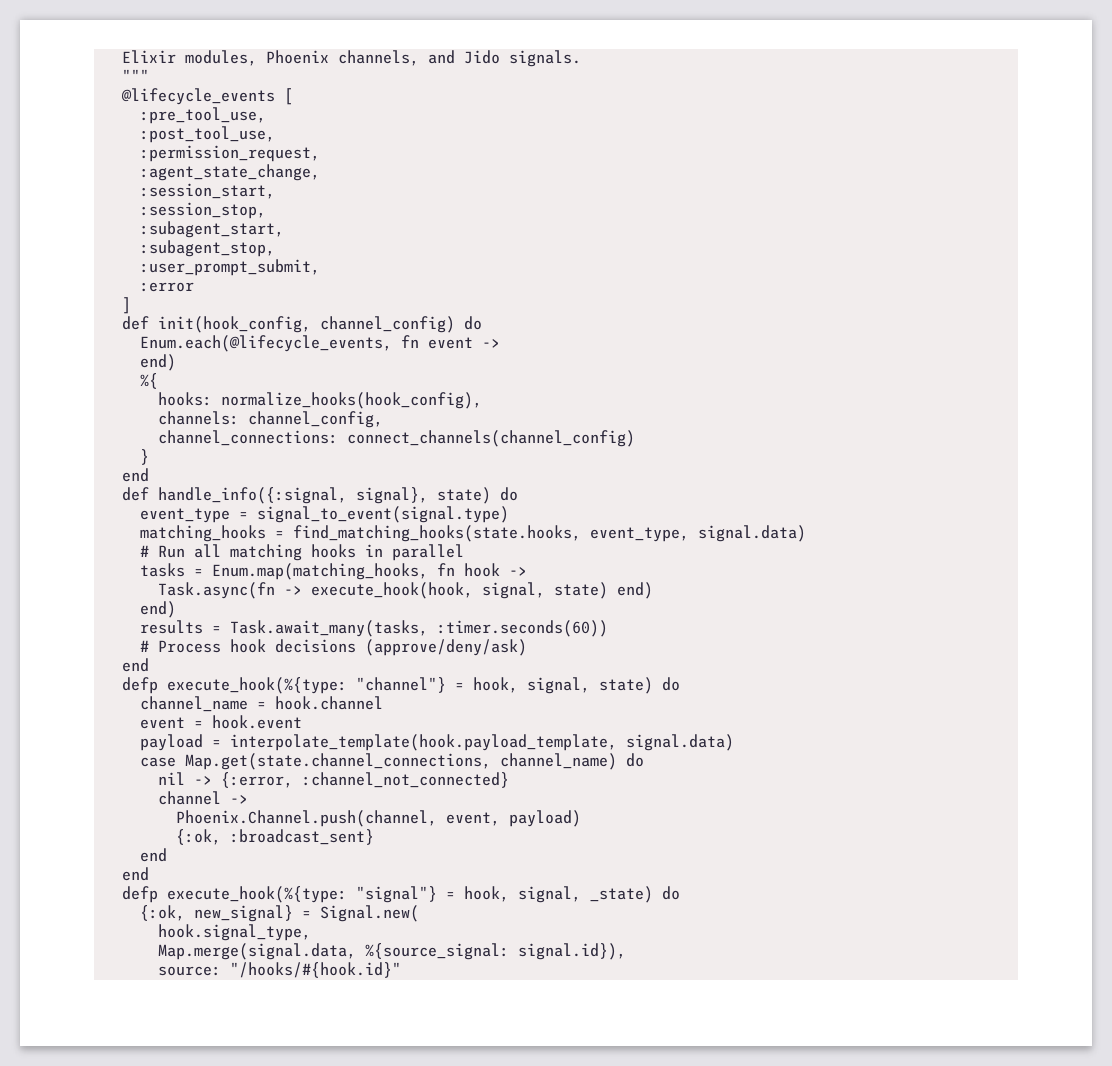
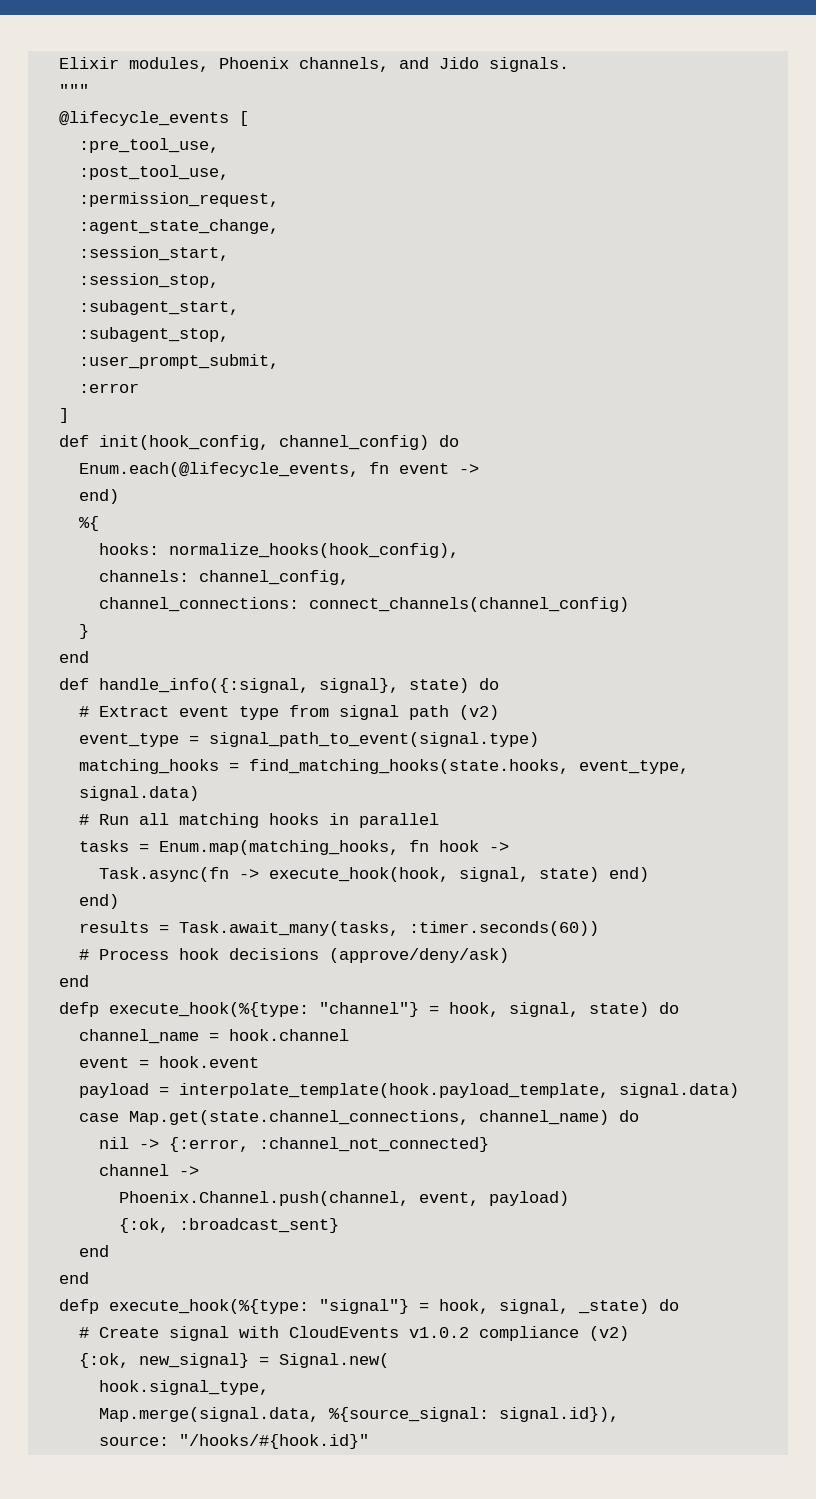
+ # Extract event type from signal path (v2)
- event_type = signal_to_event(signal.type)
+ event_type = signal_path_to_event(signal.type)
+ # Create signal with CloudEvents v1.0.2 compliance (v2)

